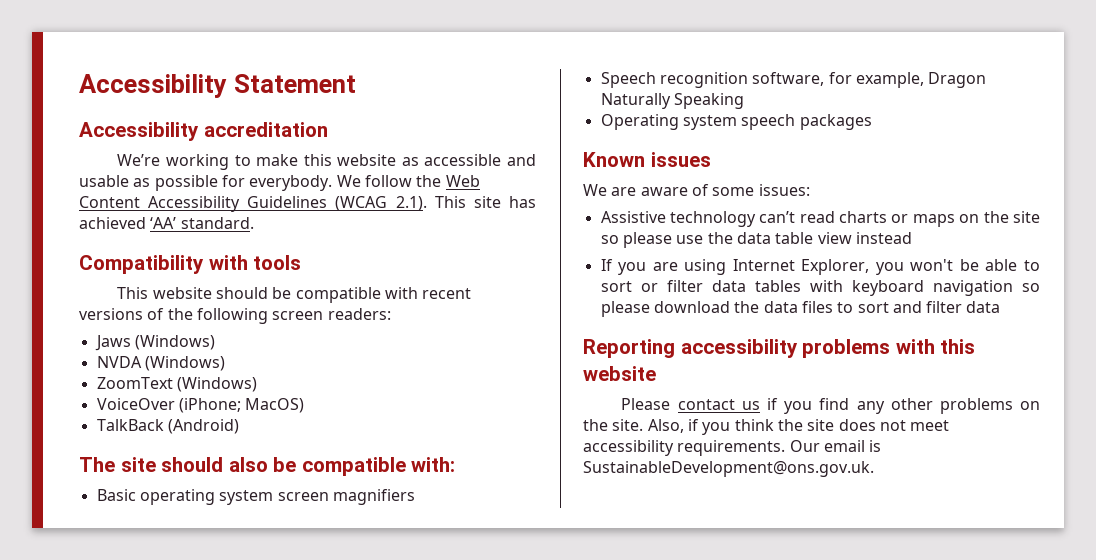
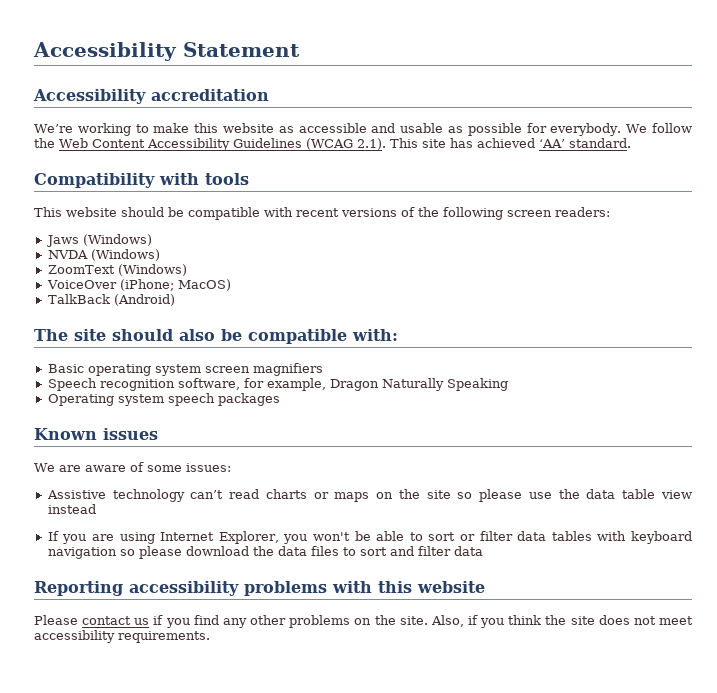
- Our email is SustainableDevelopment@ons.gov.uk.

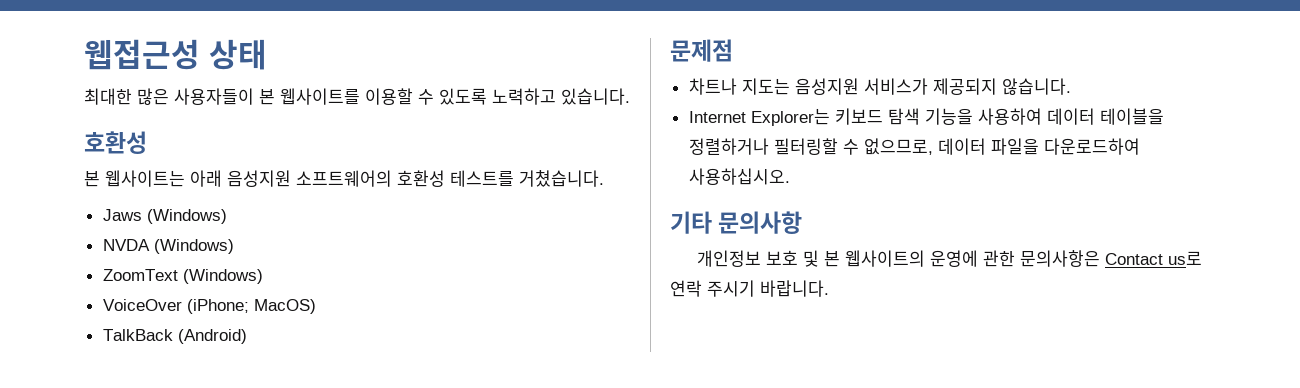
- Accessibility Statement
- Accessibility accreditation
- We’re working to make this website as accessible and usable as possible for everybody. We follow the Web Content Accessibility Guidelines (WCAG 2.1). This site has achieved ‘AA’ standard.
- Compatibility with tools
- This website should be compatible with recent versions of the following screen readers:
+ 웹접근성 상태
+ 최대한 많은 사용자들이 본 웹사이트를 이용할 수 있도록 노력하고 있습니다.
+ 호환성
+ 본 웹사이트는 아래 음성지원 소프트웨어의 호환성 테스트를 거쳤습니다.
- The site should also be compatible with:
- Basic operating system screen magnifiers
- Speech recognition software, for example, Dragon Naturally Speaking
- Operating system speech packages
- Known issues
- We are aware of some issues:
- Assistive technology can’t read charts or maps on the site so please use the data table view instead
- If you are using Internet Explorer, you won't be able to sort or filter data tables with keyboard navigation so please download the data files to sort and filter data
- Reporting accessibility problems with this website
- Please contact us if you find any other problems on the site. Also, if you think the site does not meet accessibility requirements.
+ 문제점
+ 차트나 지도는 음성지원 서비스가 제공되지 않습니다.
+ Internet Explorer는 키보드 탐색 기능을 사용하여 데이터 테이블을 정렬하거나 필터링할 수 없으므로, 데이터 파일을 다운로드하여 사용하십시오.
+ 기타 문의사항
+ 개인정보 보호 및 본 웹사이트의 운영에 관한 문의사항은 Contact us로 연락 주시기 바랍니다.

